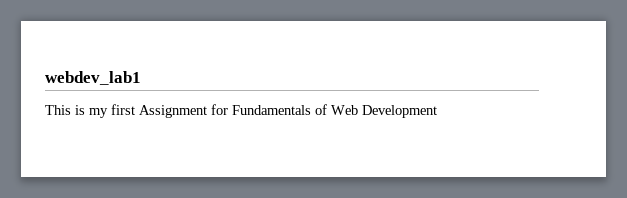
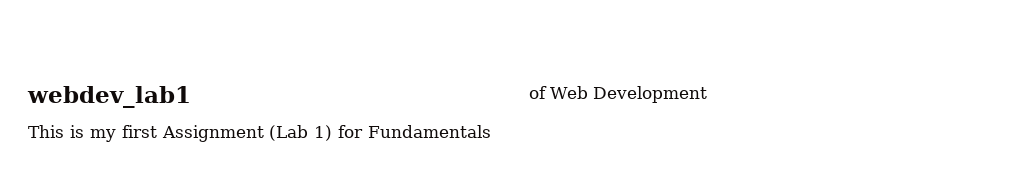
- This is my first Assignment for Fundamentals of Web Development
+ This is my first Assignment (Lab 1) for Fundamentals of Web Development

